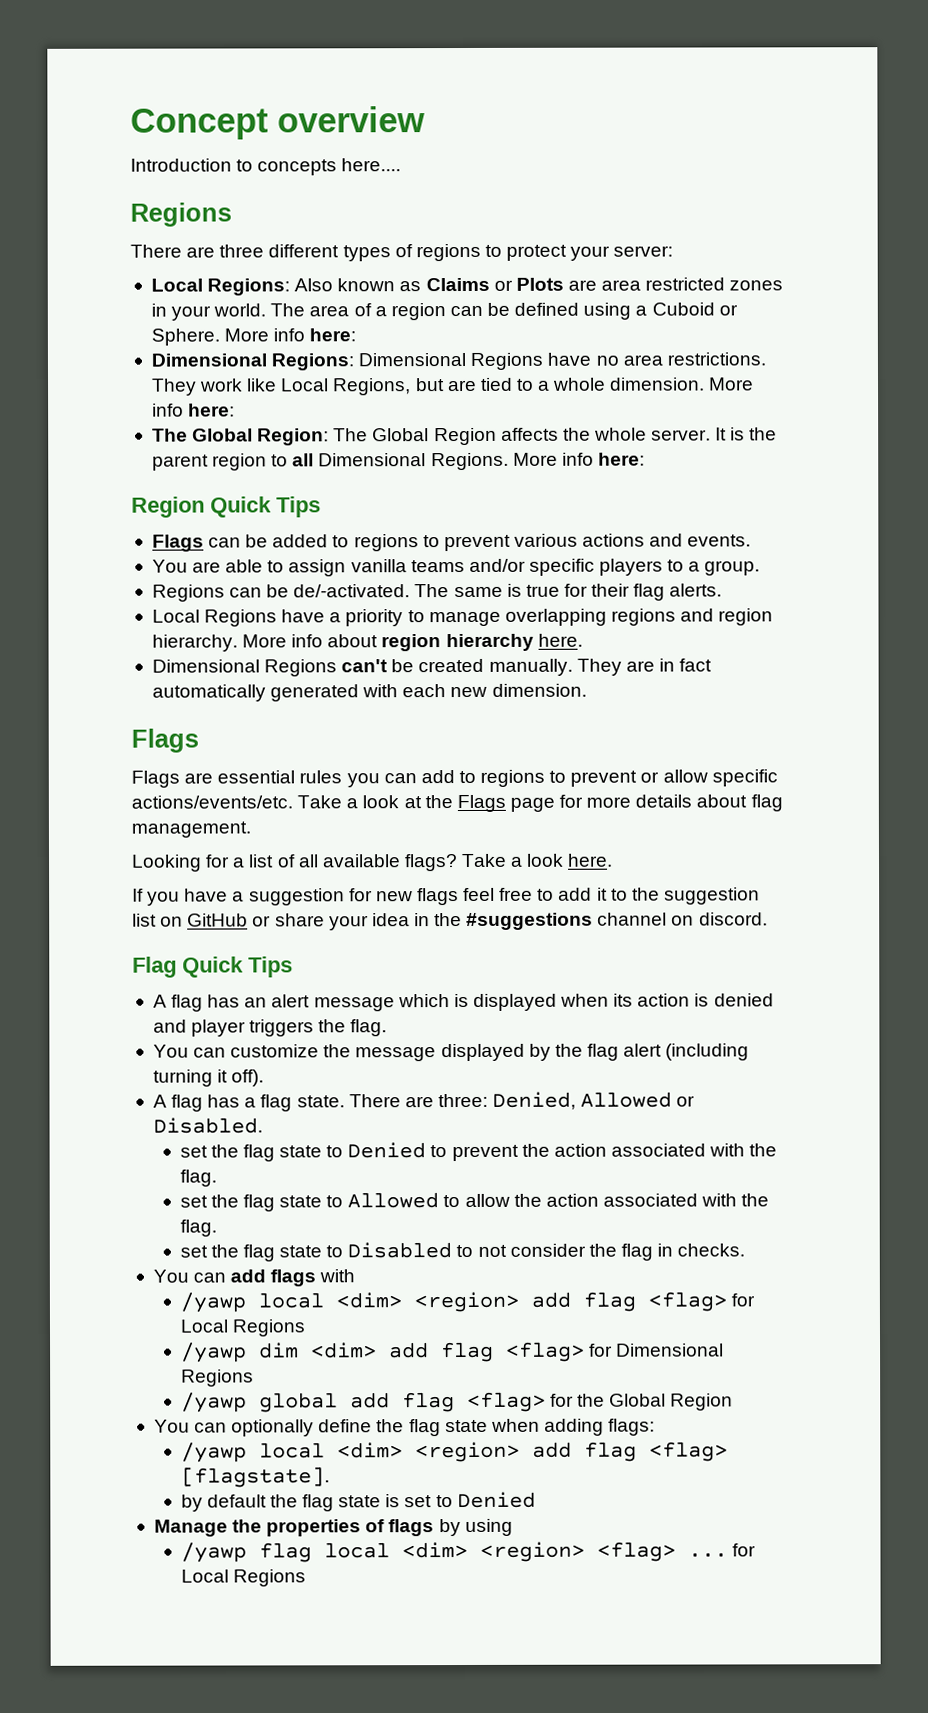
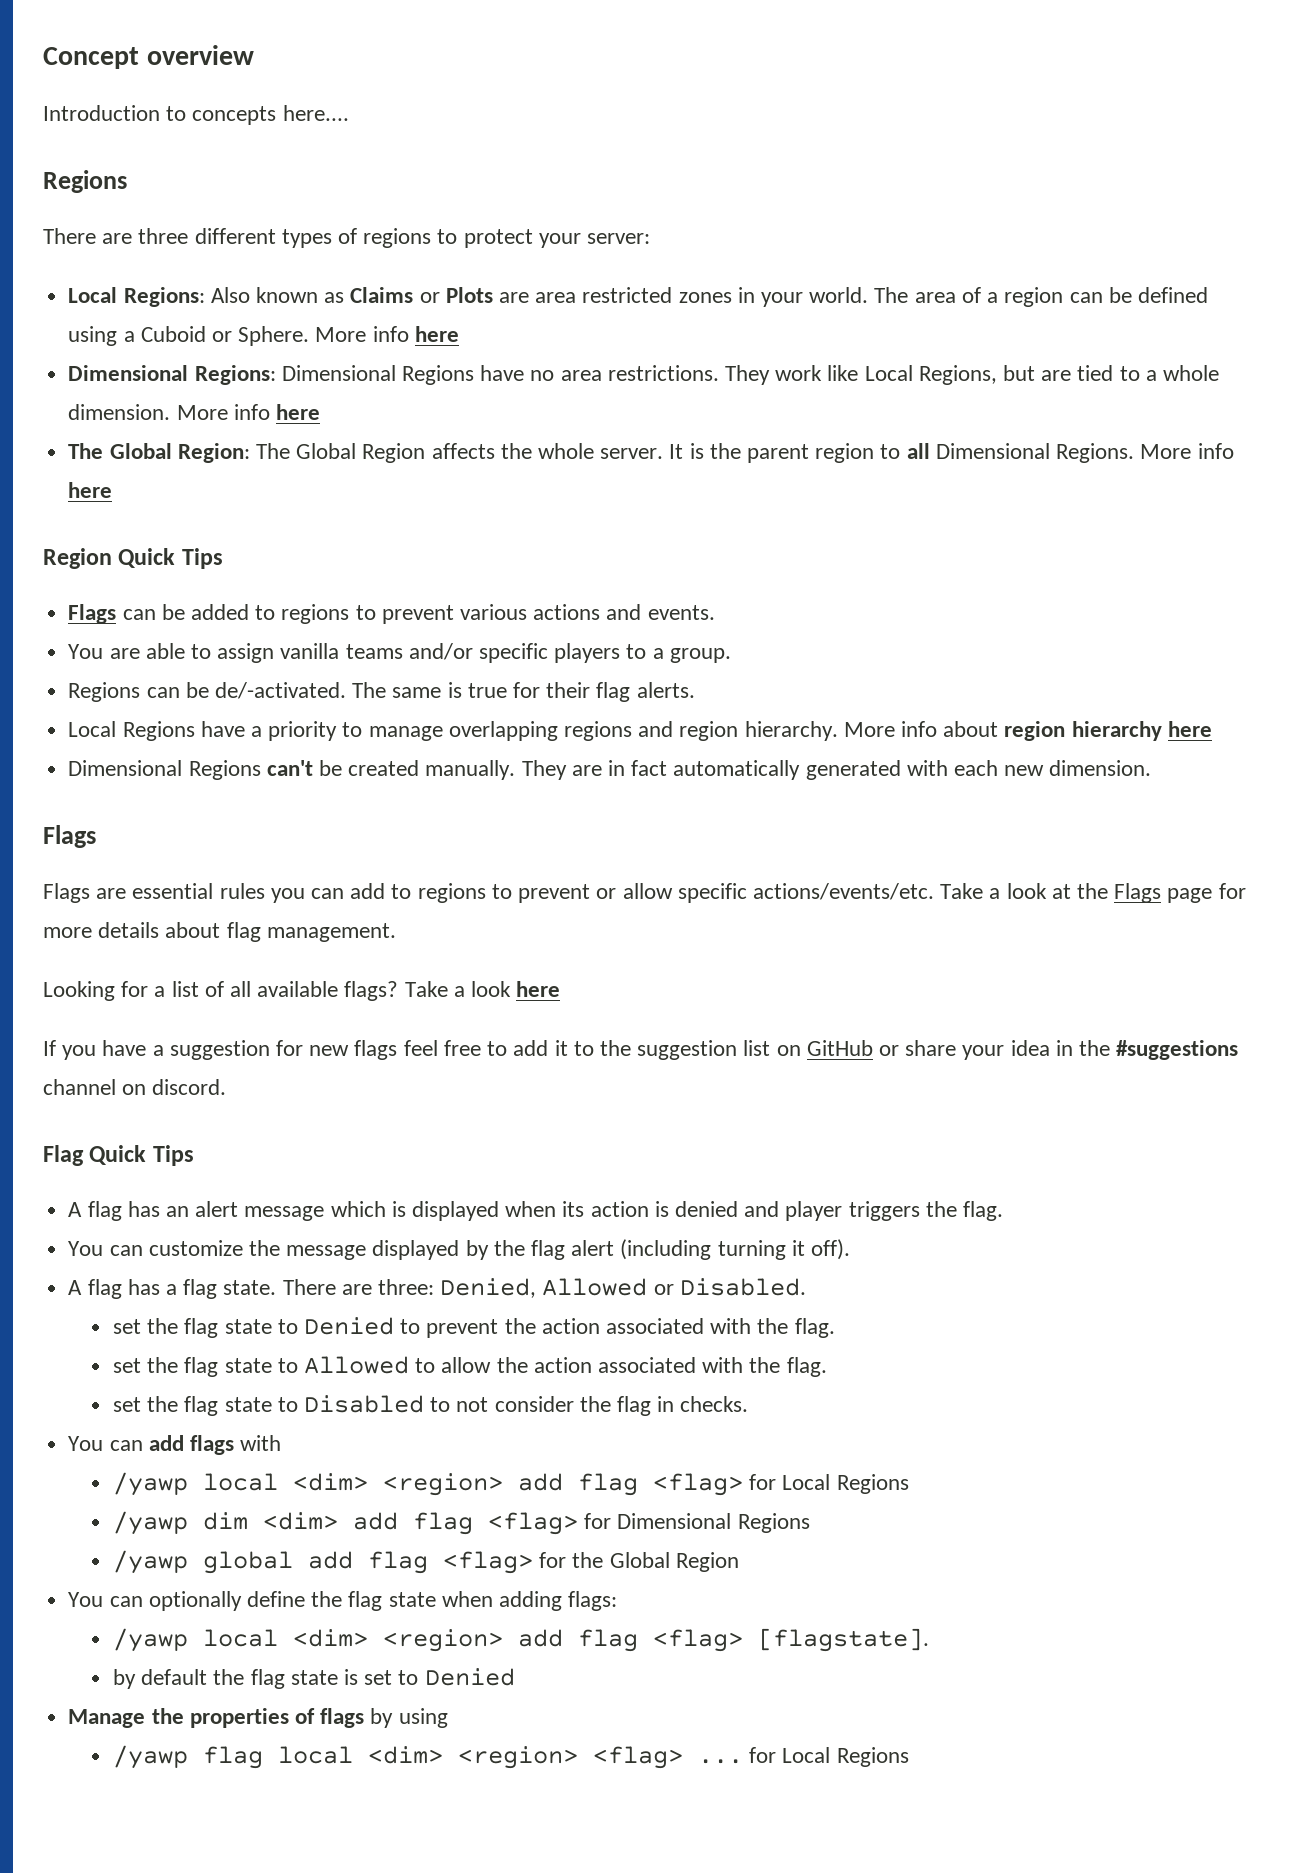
- The area of a region can be defined using a Cuboid or Sphere. More info here:
+ The area of a region can be defined using a Cuboid or Sphere. More info here
- They work like Local Regions, but are tied to a whole dimension. More info here:
+ They work like Local Regions, but are tied to a whole dimension. More info here
- It is the parent region to all Dimensional Regions. More info here:
+ It is the parent region to all Dimensional Regions. More info here
- More info about region hierarchy here.
+ More info about region hierarchy here
- Take a look here.
+ Take a look here

